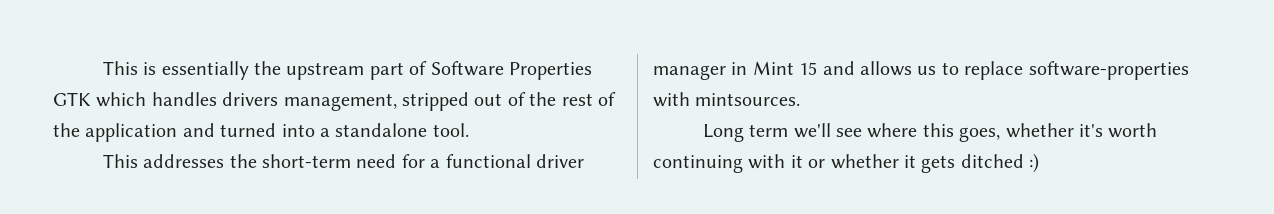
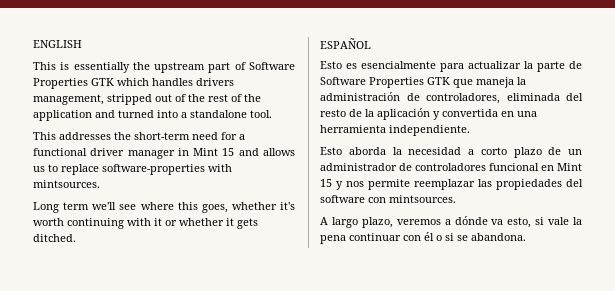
+ ENGLISH
- Long term we'll see where this goes, whether it's worth continuing with it or whether it gets ditched :)
+ Long term we'll see where this goes, whether it's worth continuing with it or whether it gets ditched.
+ ESPAÑOL
+ Esto es esencialmente para actualizar la parte de Software Properties GTK que maneja la administración de controladores, eliminada del resto de la aplicación y convertida en una herramienta independiente.
+ Esto aborda la necesidad a corto plazo de un administrador de controladores funcional en Mint 15 y nos permite reemplazar las propiedades del software con mintsources.
+ A largo plazo, veremos a dónde va esto, si vale la pena continuar con él o si se abandona.

